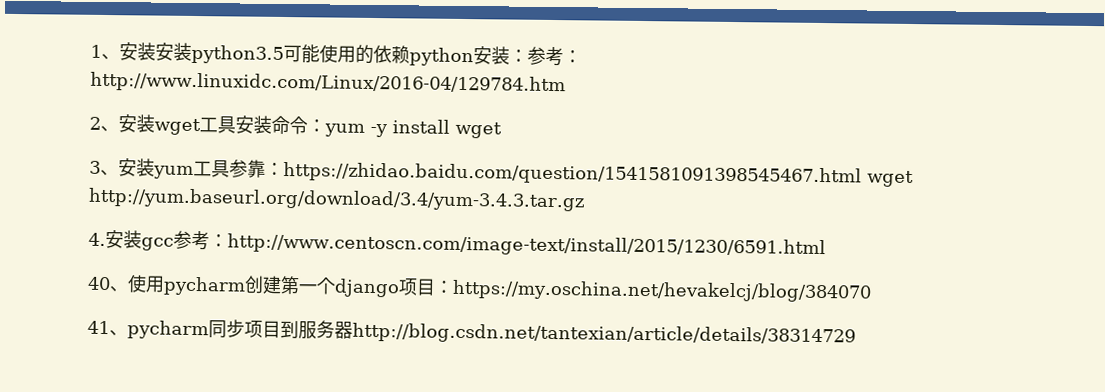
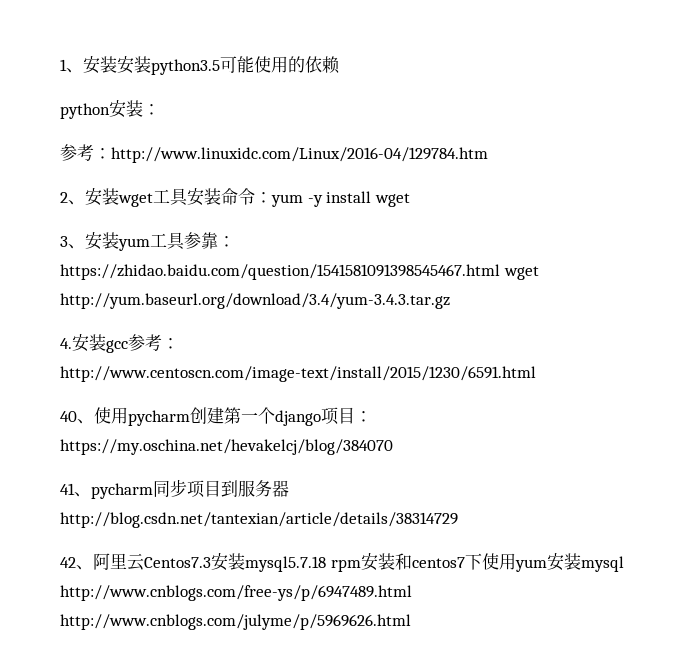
- 1、安装安装python3.5可能使用的依赖python安装：参考：http://www.linuxidc.com/Linux/2016-04/129784.htm
+ 1、安装安装python3.5可能使用的依赖
+ python安装：
+ 参考：http://www.linuxidc.com/Linux/2016-04/129784.htm
+ 42、阿里云Centos7.3安装mysql5.7.18 rpm安装和centos7下使用yum安装mysql http://www.cnblogs.com/free-ys/p/6947489.html http://www.cnblogs.com/julyme/p/5969626.html

